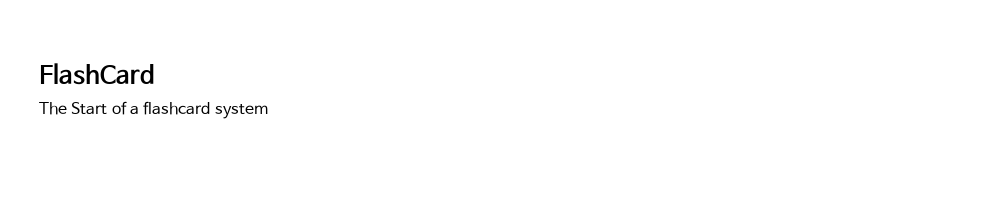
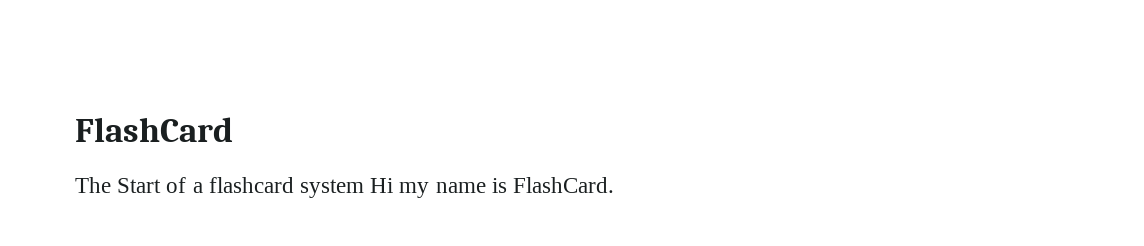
- The Start of a flashcard system
+ The Start of a flashcard system Hi my name is FlashCard.

